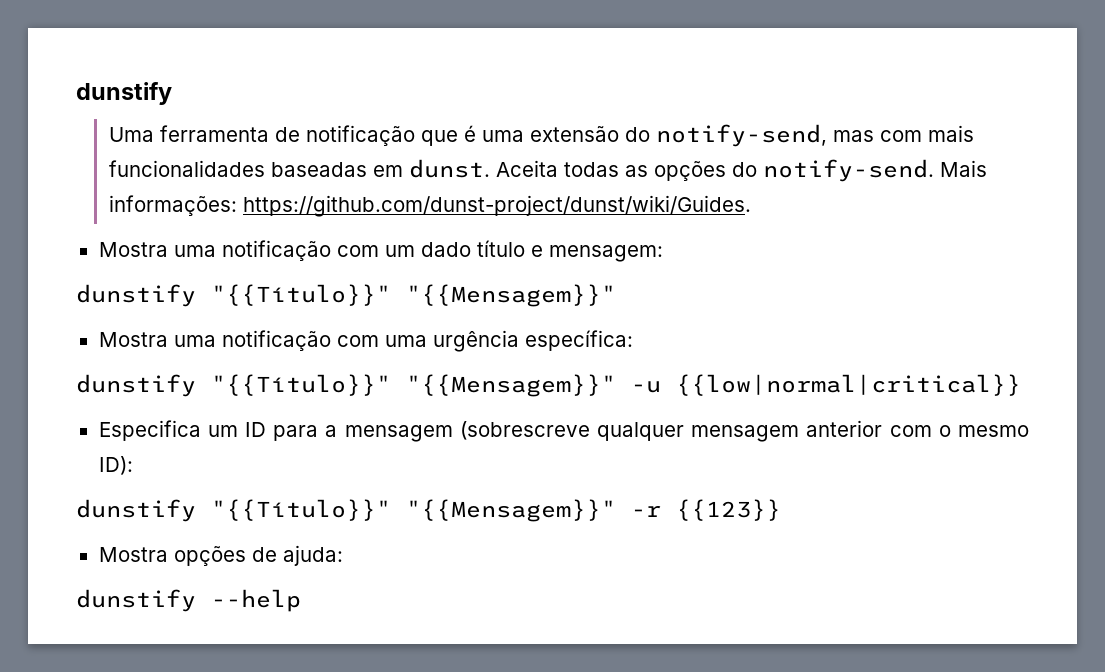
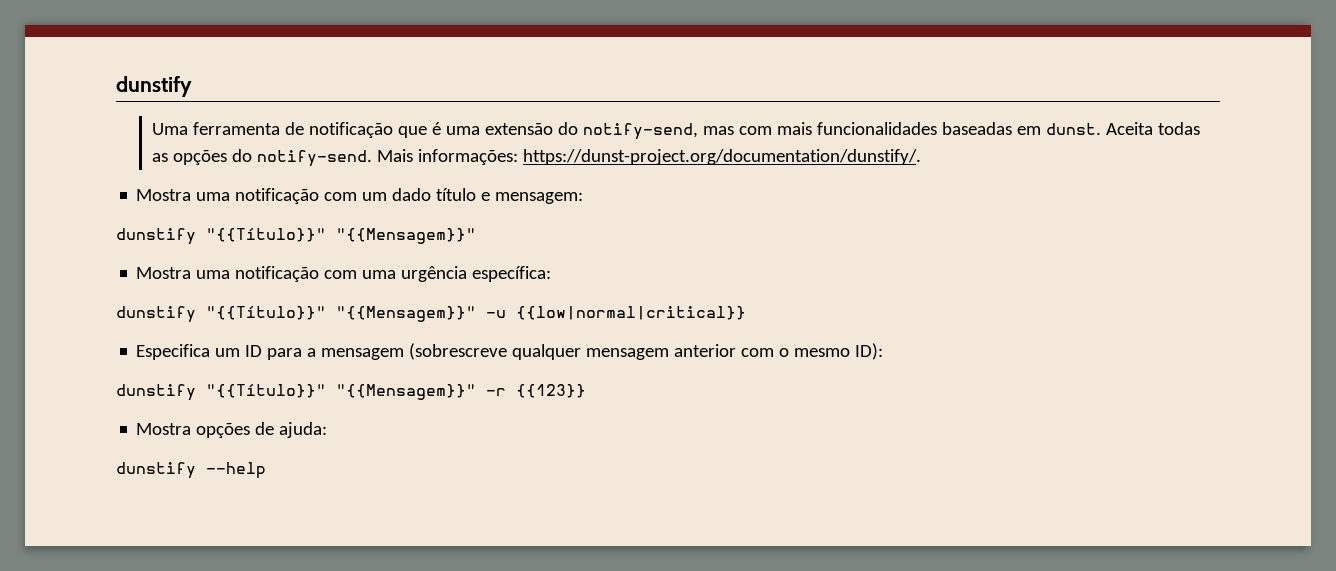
- Mais informações: https://github.com/dunst-project/dunst/wiki/Guides.
+ Mais informações: https://dunst-project.org/documentation/dunstify/.

